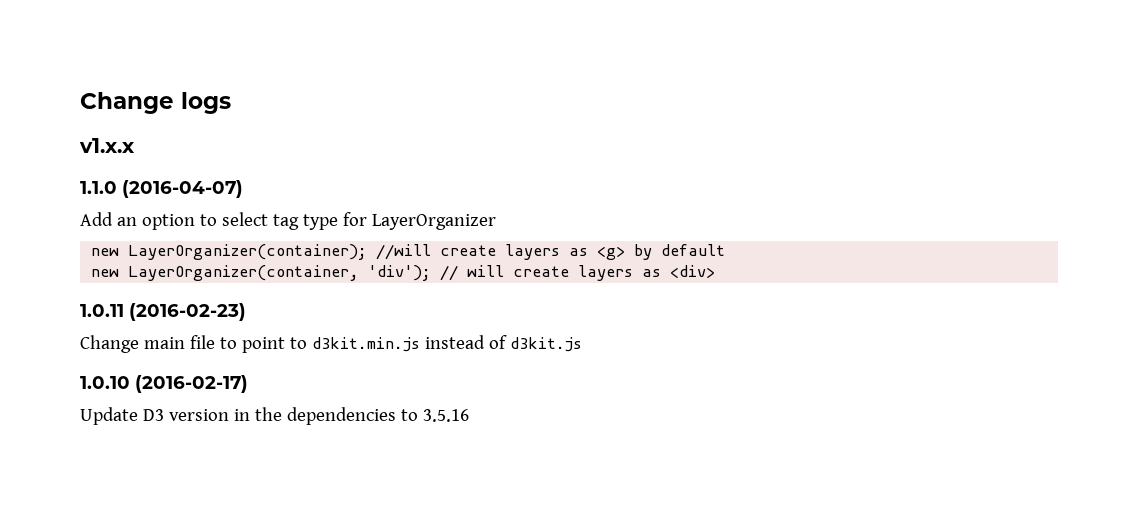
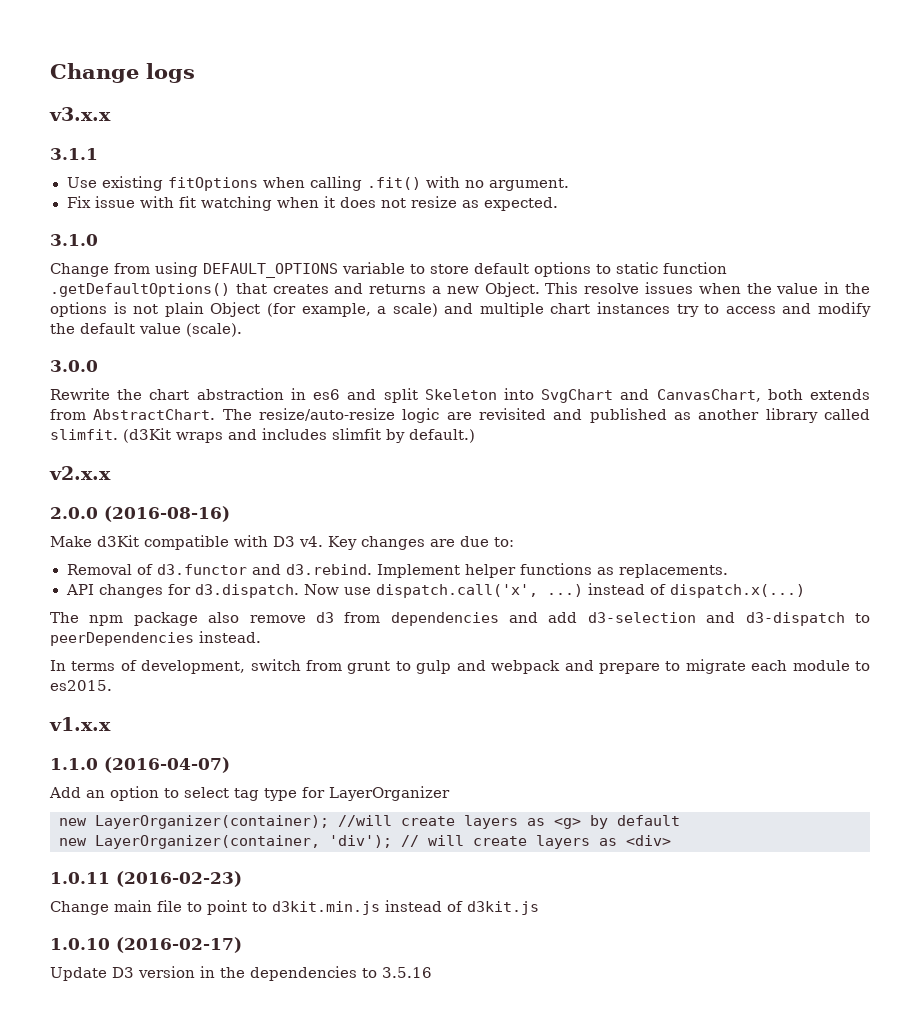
+ v3.x.x
+ 3.1.1
+ Use existing fitOptions when calling .fit() with no argument.
+ Fix issue with fit watching when it does not resize as expected.
+ 3.1.0
+ Change from using DEFAULT_OPTIONS variable to store default options to static function .getDefaultOptions() that creates and returns a new Object. This resolve issues when the value in the options is not plain Object (for example, a scale) and multiple chart instances try to access and modify the default value (scale).
+ 3.0.0
+ Rewrite the chart abstraction in es6 and split Skeleton into SvgChart and CanvasChart, both extends from AbstractChart. The resize/auto-resize logic are revisited and published as another library called slimfit. (d3Kit wraps and includes slimfit by default.)
+ v2.x.x
+ 2.0.0 (2016-08-16)
+ Make d3Kit compatible with D3 v4. Key changes are due to:
+ Removal of d3.functor and d3.rebind. Implement helper functions as replacements.
+ API changes for d3.dispatch. Now use dispatch.call('x', ...) instead of dispatch.x(...)
+ The npm package also remove d3 from dependencies and add d3-selection and d3-dispatch to peerDependencies instead.
+ In terms of development, switch from grunt to gulp and webpack and prepare to migrate each module to es2015.

